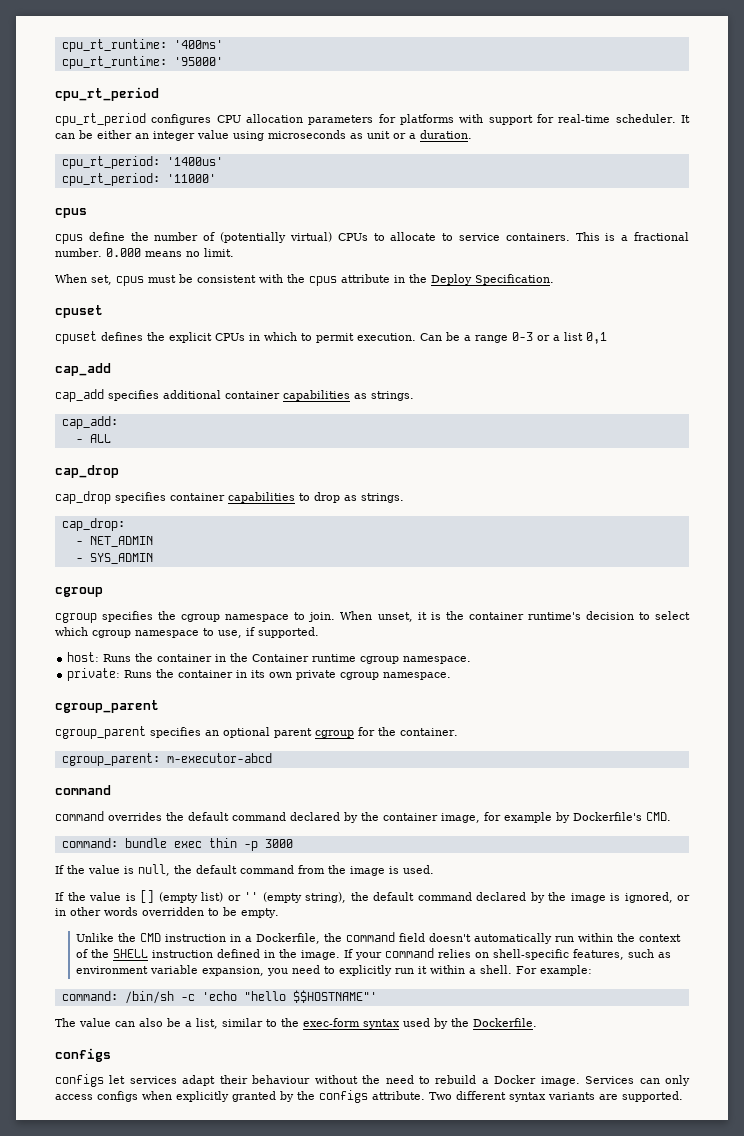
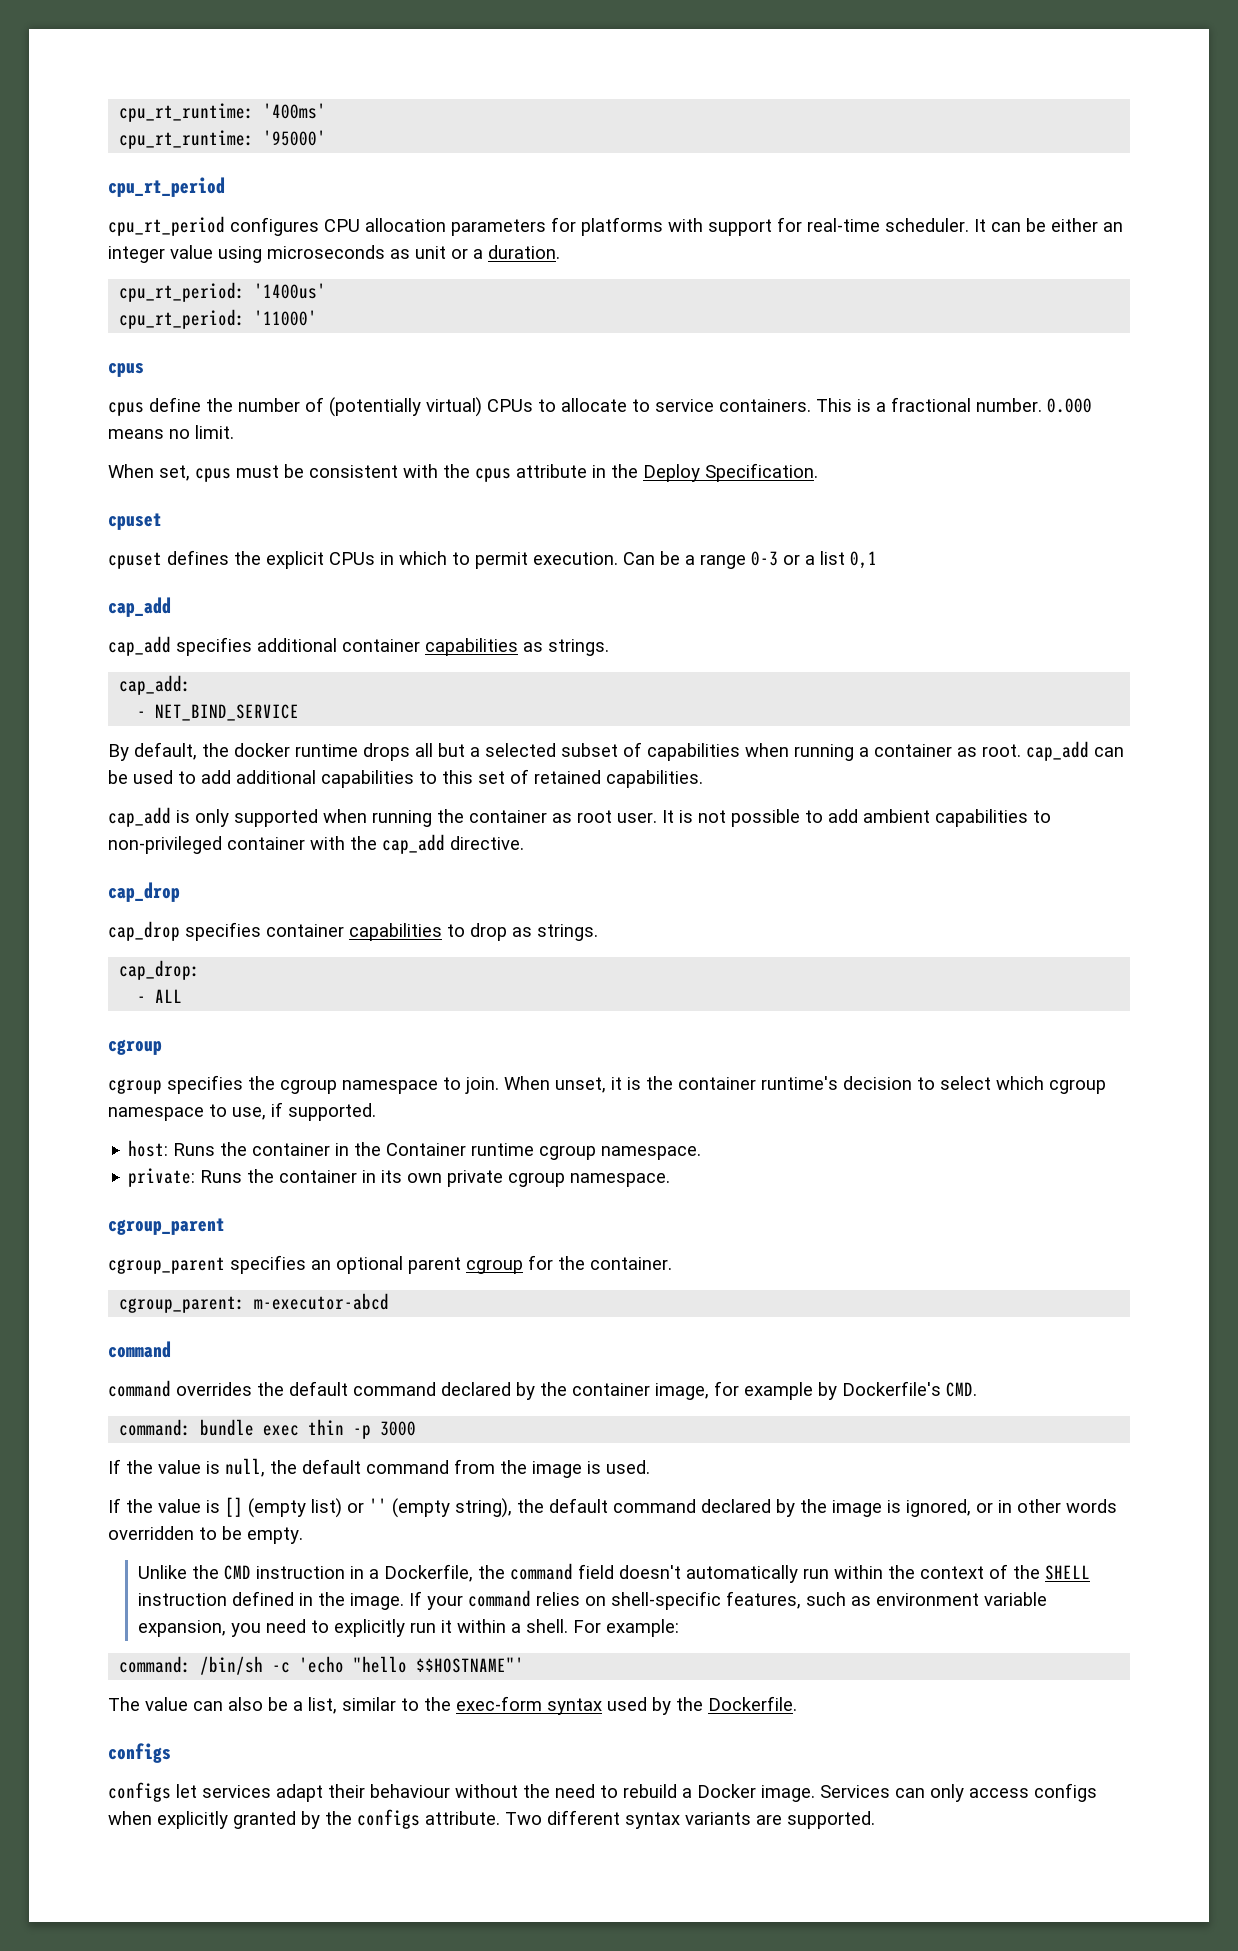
- - ALL
+ - NET_BIND_SERVICE
+ By default, the docker runtime drops all but a selected subset of capabilities when running a container as root. cap_add can be used to add additional capabilities to this set of retained capabilities.
+ cap_add is only supported when running the container as root user. It is not possible to add ambient capabilities to non-privileged container with the cap_add directive.
- - NET_ADMIN
- - SYS_ADMIN
+ - ALL

